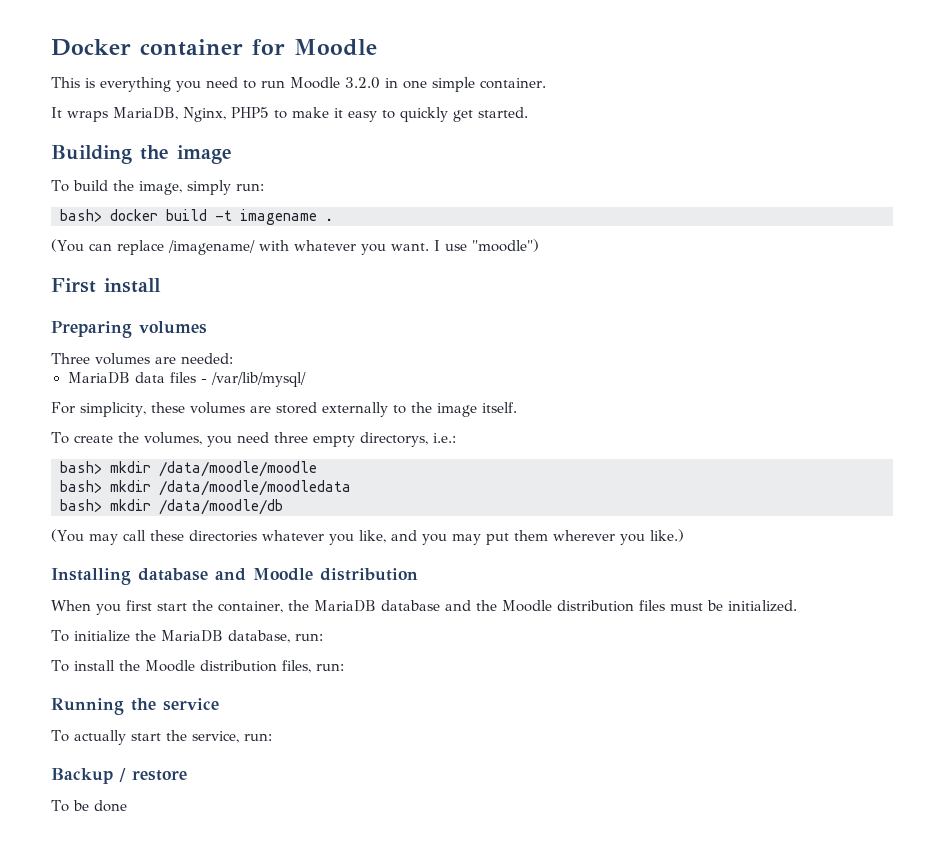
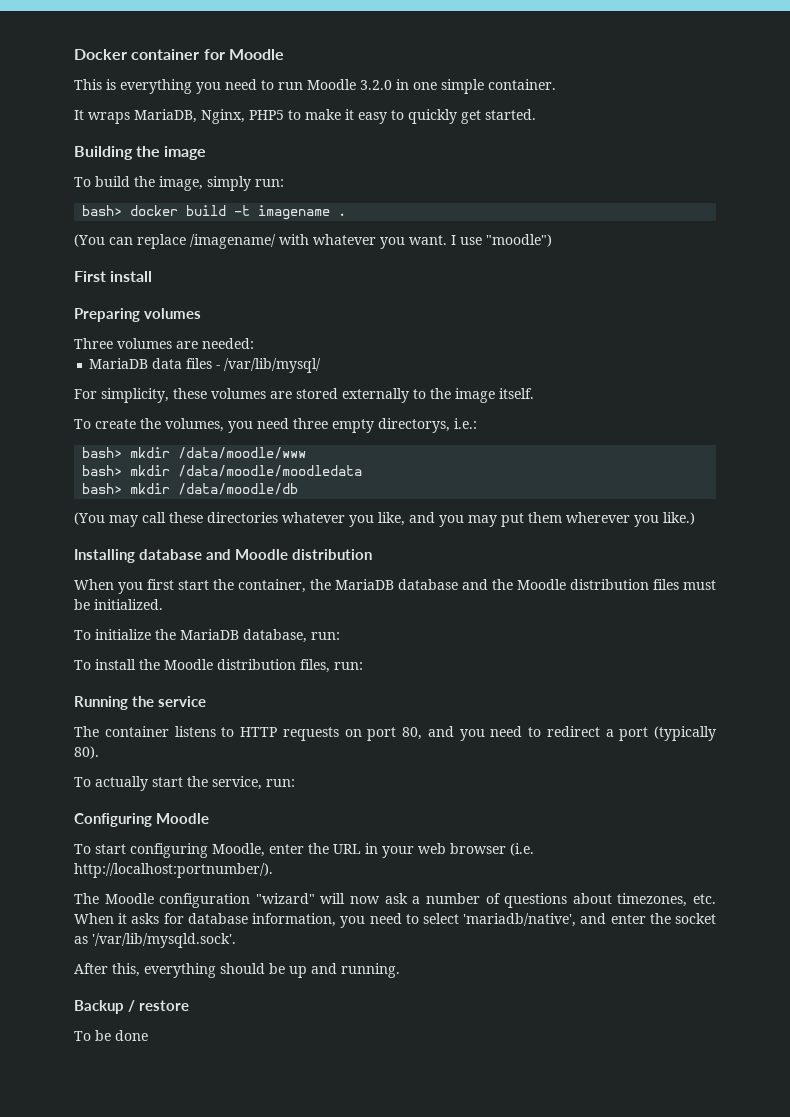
- bash> mkdir /data/moodle/moodle
+ bash> mkdir /data/moodle/www
+ The container listens to HTTP requests on port 80, and you need to redirect a port (typically 80).
+ Configuring Moodle
+ To start configuring Moodle, enter the URL in your web browser (i.e. http://localhost:portnumber/).
+ The Moodle configuration "wizard" will now ask a number of questions about timezones, etc. When it asks for database information, you need to select 'mariadb/native', and enter the socket as '/var/lib/mysqld.sock'.
+ After this, everything should be up and running.

